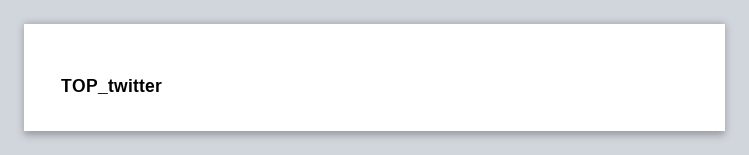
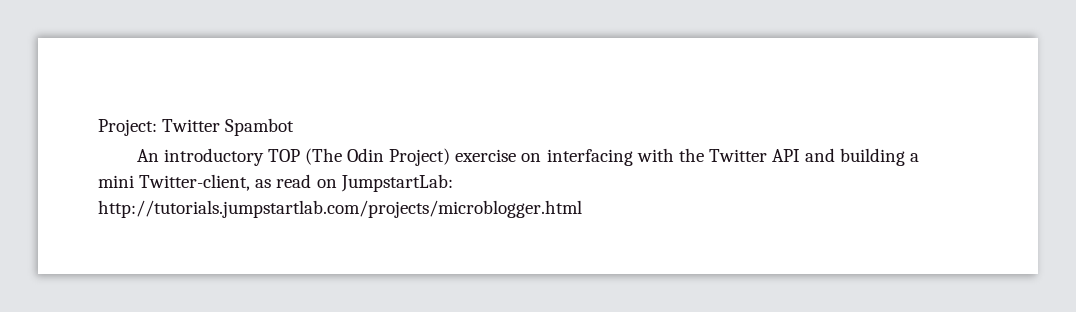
- TOP_twitter
+ Project: Twitter Spambot
+ An introductory TOP (The Odin Project) exercise on interfacing with the Twitter API and building a mini Twitter-client, as read on JumpstartLab: http://tutorials.jumpstartlab.com/projects/microblogger.html

